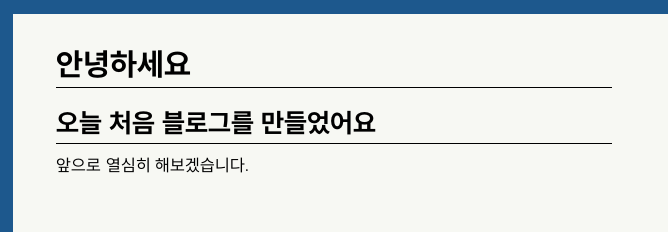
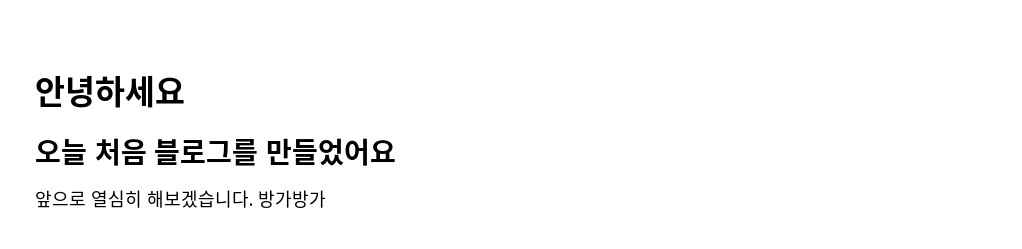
+ 방가방가

